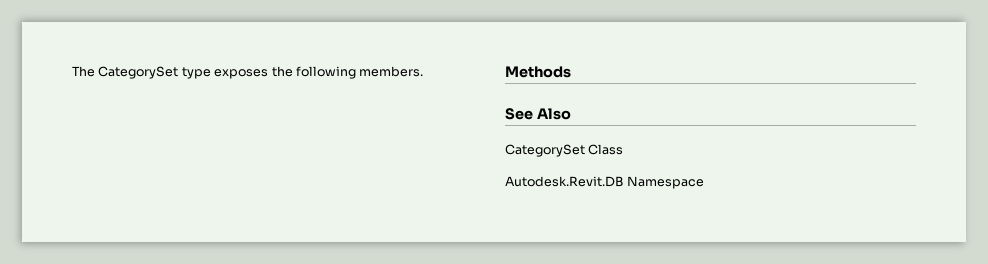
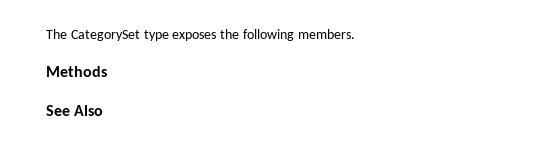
- CategorySet Class
- Autodesk.Revit.DB Namespace

